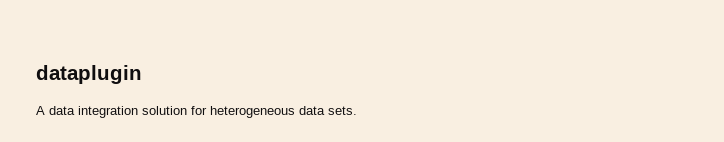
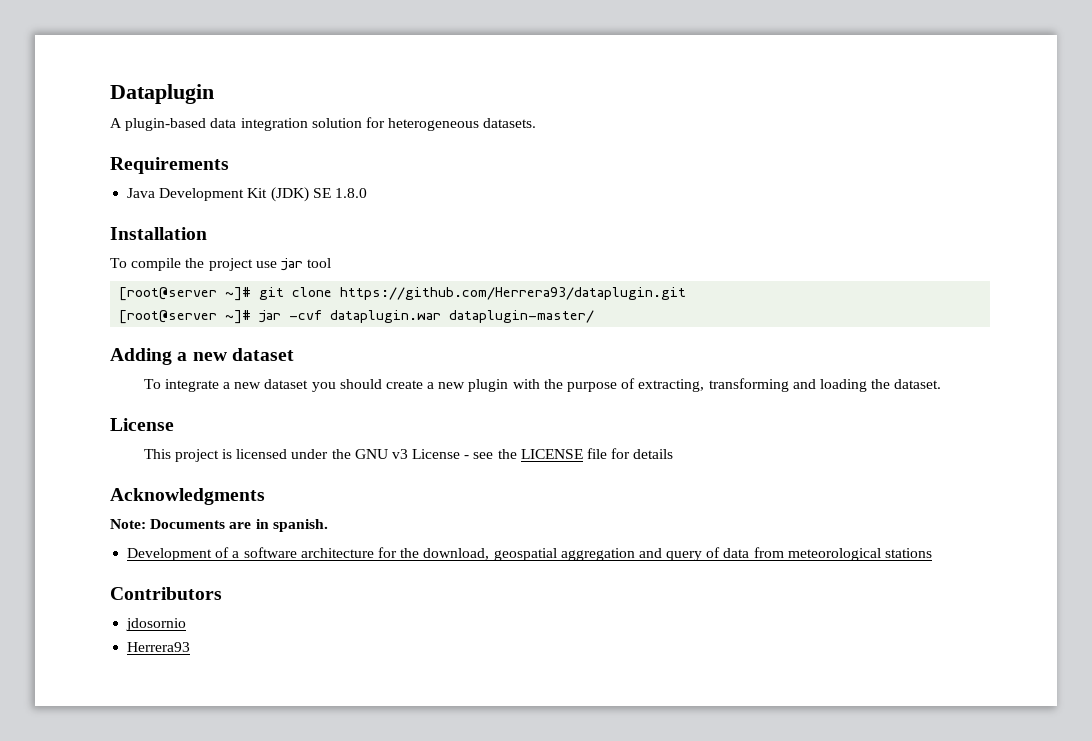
- dataplugin
+ Dataplugin
- A data integration solution for heterogeneous data sets.
+ A plugin-based data integration solution for heterogeneous datasets.
+ Requirements
+ Java Development Kit (JDK) SE 1.8.0
+ Installation
+ To compile the project use jar tool
+ [root@server ~]# git clone https://github.com/Herrera93/dataplugin.git
+ [root@server ~]# jar -cvf dataplugin.war dataplugin-master/
+ Adding a new dataset
+ To integrate a new dataset you should create a new plugin with the purpose of extracting, transforming and loading the dataset.
+ License
+ This project is licensed under the GNU v3 License - see the LICENSE file for details
+ Acknowledgments
+ Note: Documents are in spanish.
+ Development of a software architecture for the download, geospatial aggregation and query of data from meteorological stations
+ Contributors
+ jdosornio
+ Herrera93

